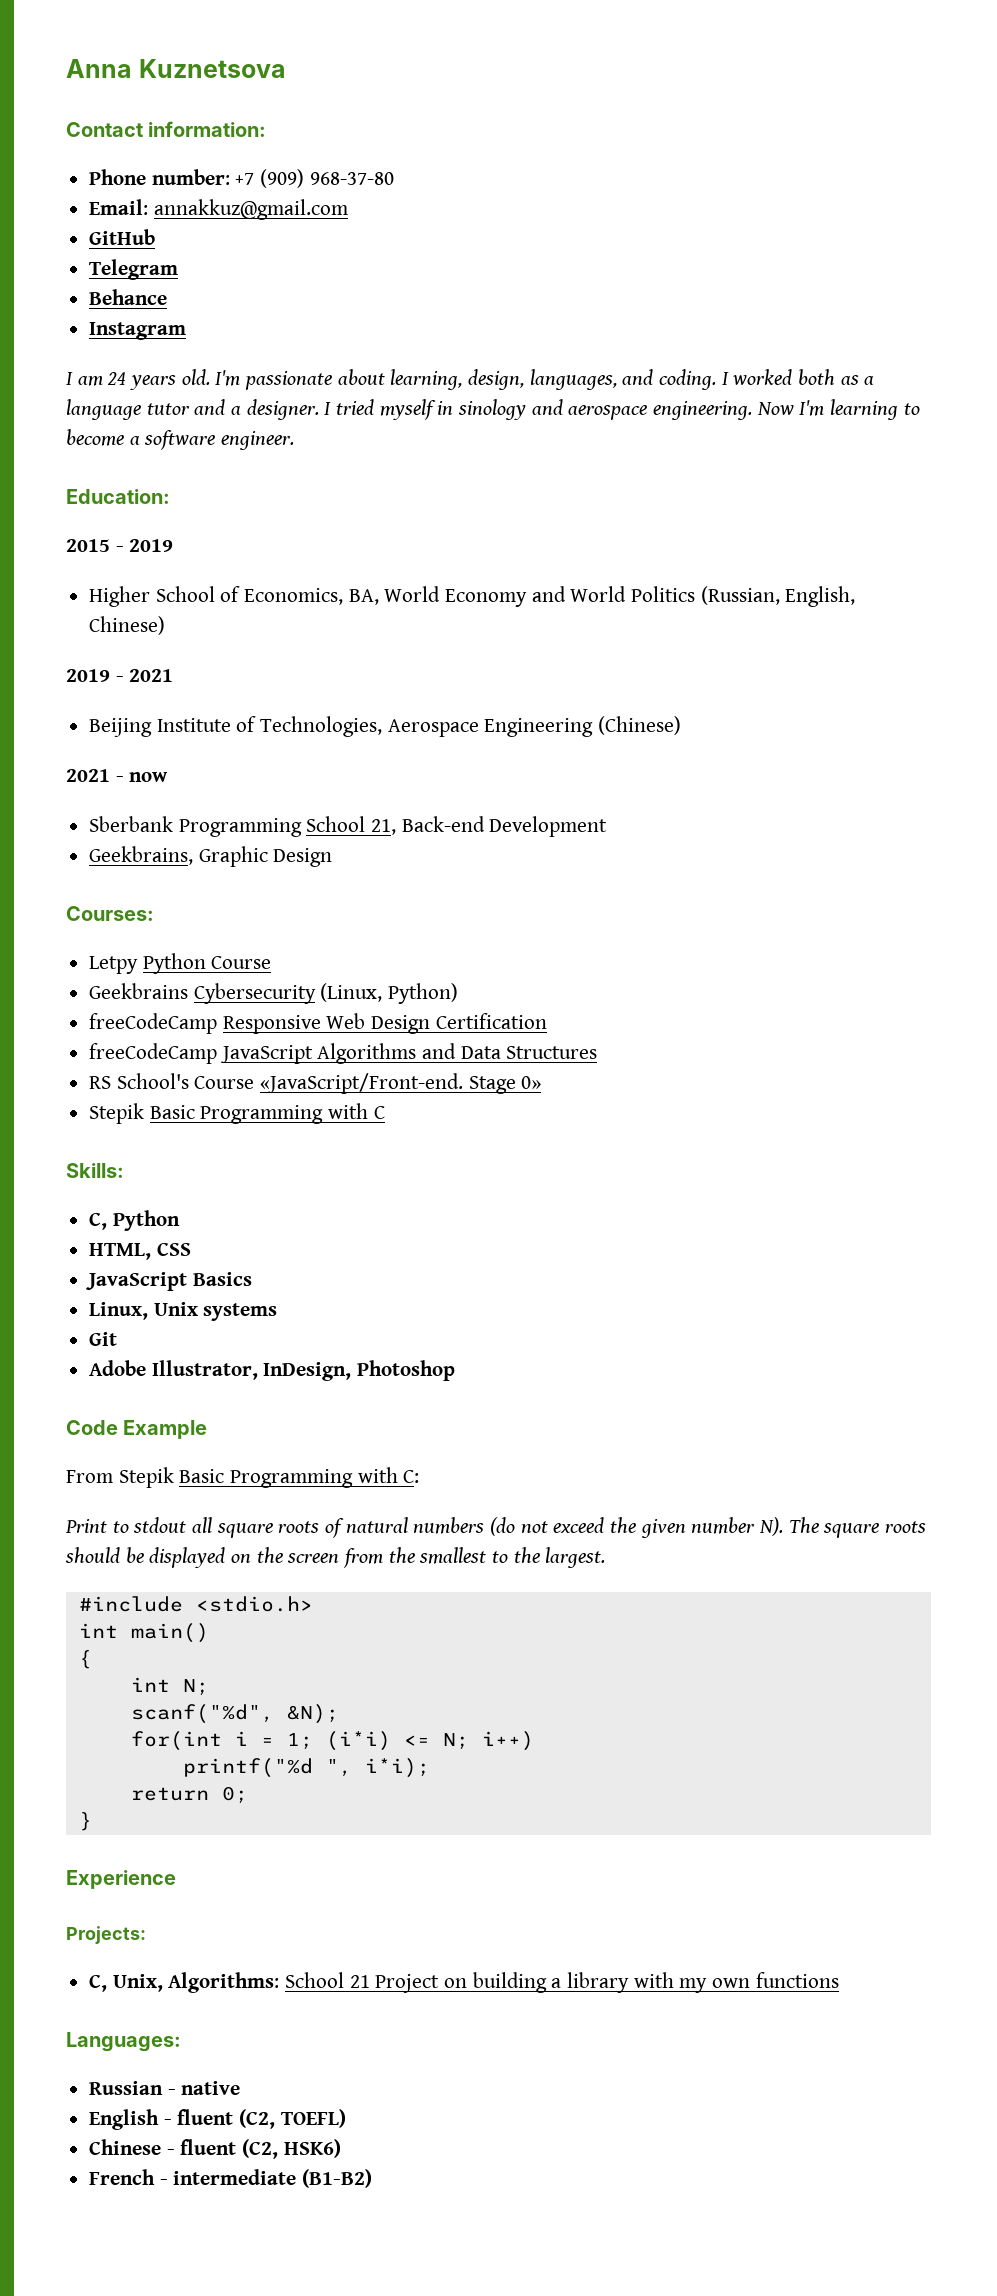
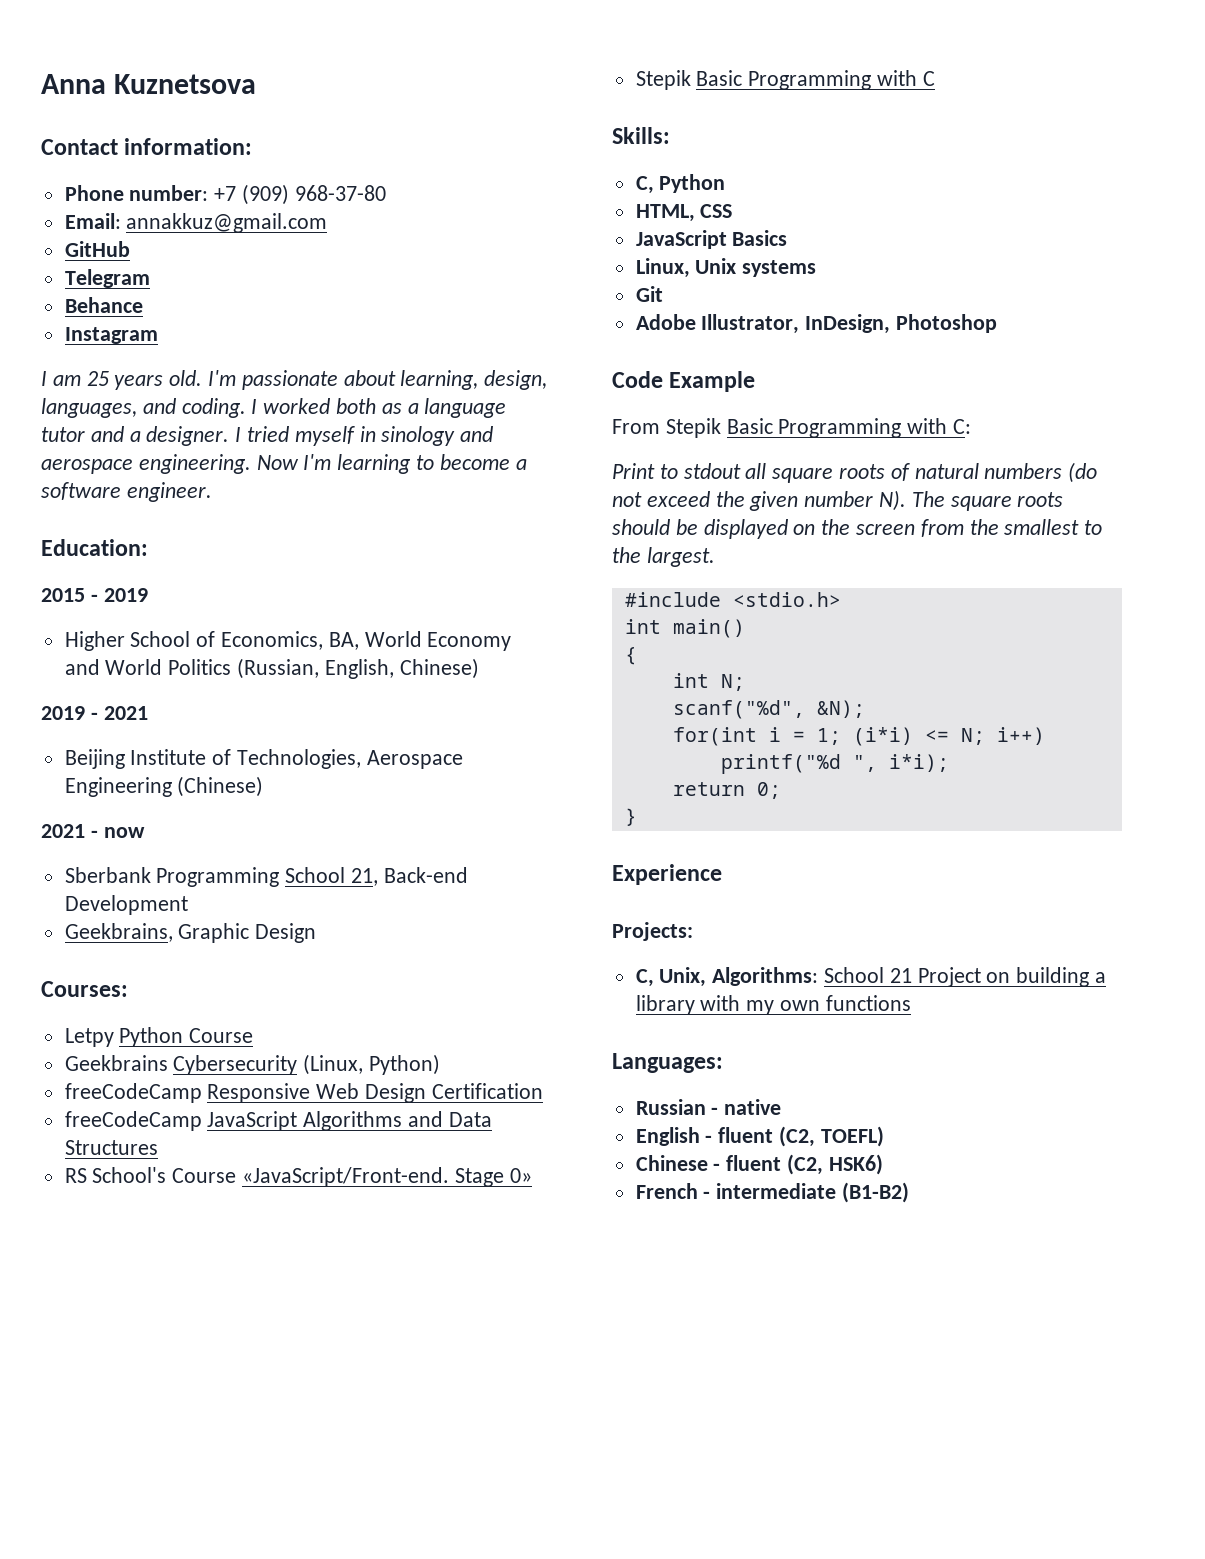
- I am 24 years old.
+ I am 25 years old.

